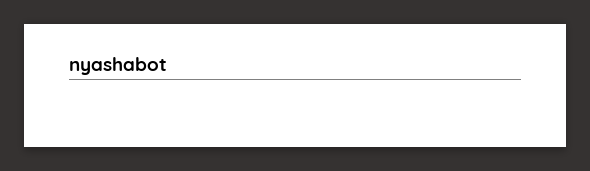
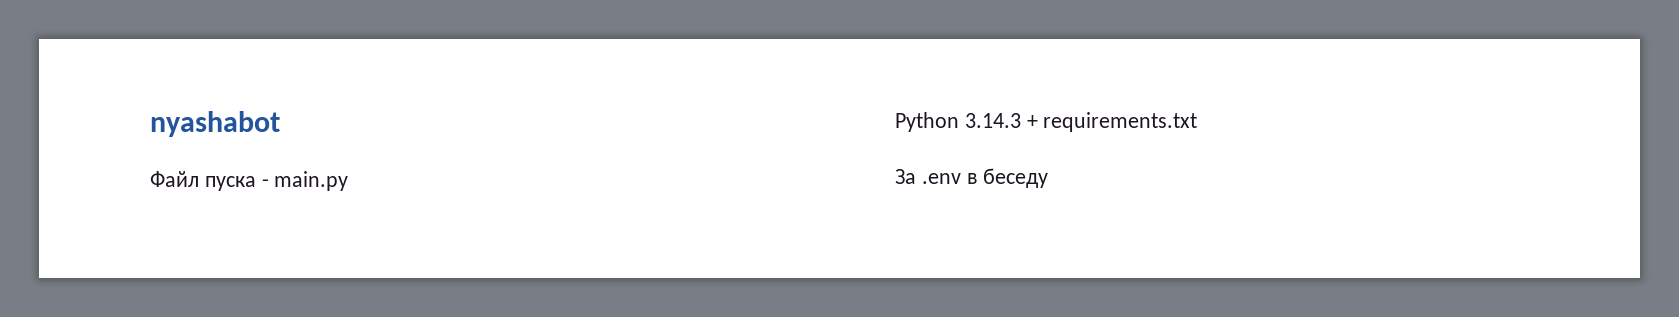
+ Файл пуска - main.py
+ Python 3.14.3 + requirements.txt
+ За .env в беседу

